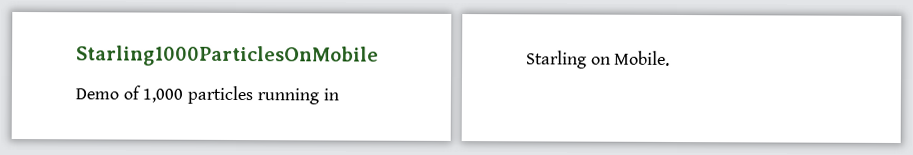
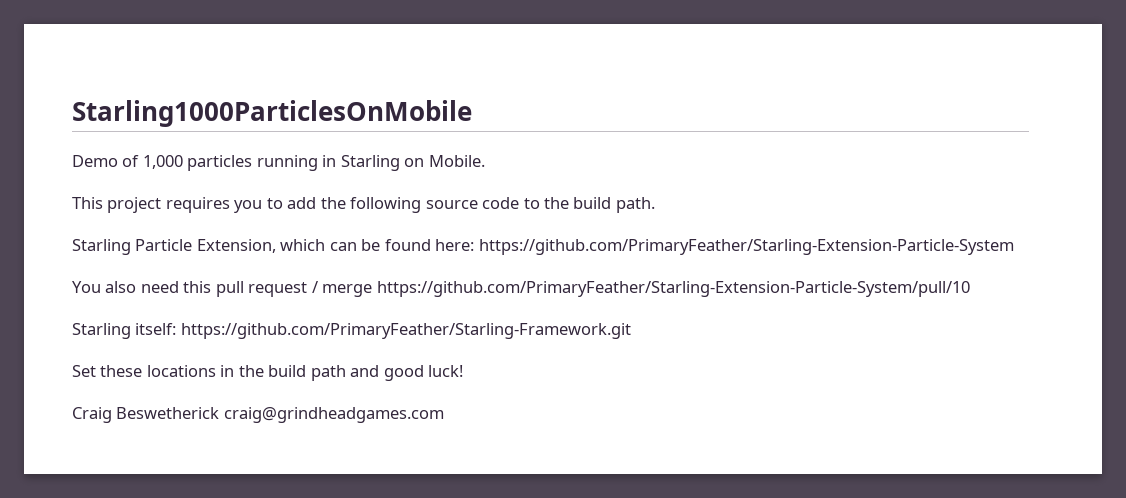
+ This project requires you to add the following source code to the build path.
+ Starling Particle Extension, which can be found here: https://github.com/PrimaryFeather/Starling-Extension-Particle-System
+ You also need this pull request / merge https://github.com/PrimaryFeather/Starling-Extension-Particle-System/pull/10
+ Starling itself: https://github.com/PrimaryFeather/Starling-Framework.git
+ Set these locations in the build path and good luck!
+ Craig Beswetherick craig@grindheadgames.com

